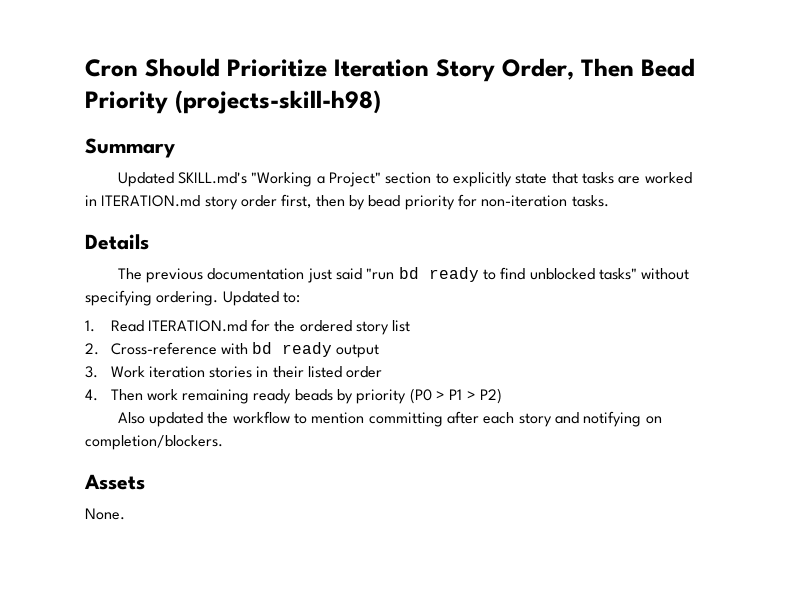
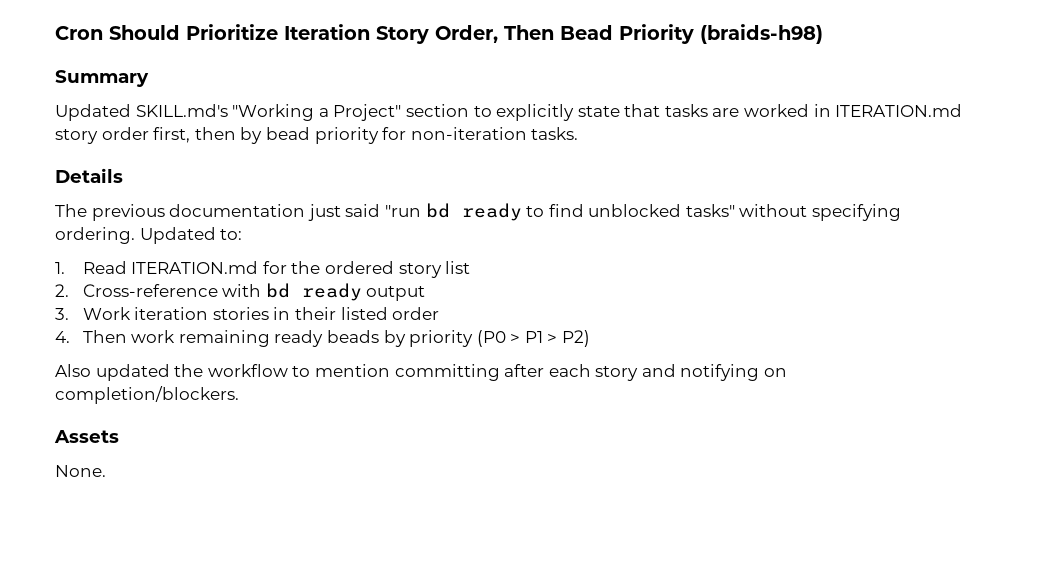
- Cron Should Prioritize Iteration Story Order, Then Bead Priority (projects-skill-h98)
+ Cron Should Prioritize Iteration Story Order, Then Bead Priority (braids-h98)

